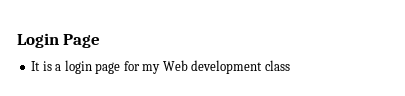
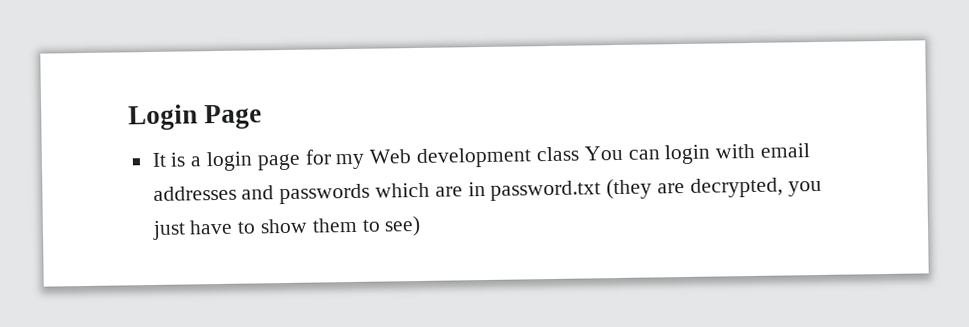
- It is a login page for my Web development class
+ It is a login page for my Web development class You can login with email addresses and passwords which are in password.txt (they are decrypted, you just have to show them to see)

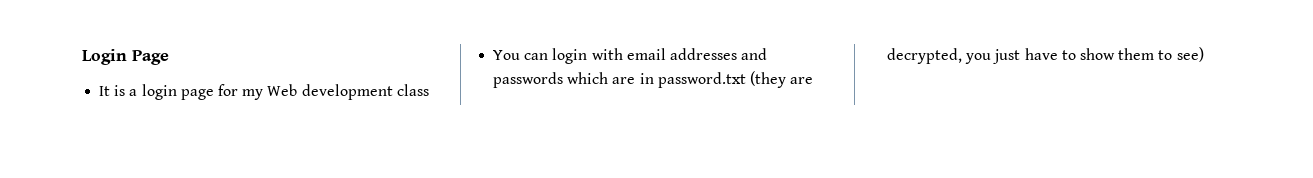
- It is a login page for my Web development class You can login with email addresses and passwords which are in password.txt (they are decrypted, you just have to show them to see)
+ It is a login page for my Web development class
+ You can login with email addresses and passwords which are in password.txt (they are decrypted, you just have to show them to see)

